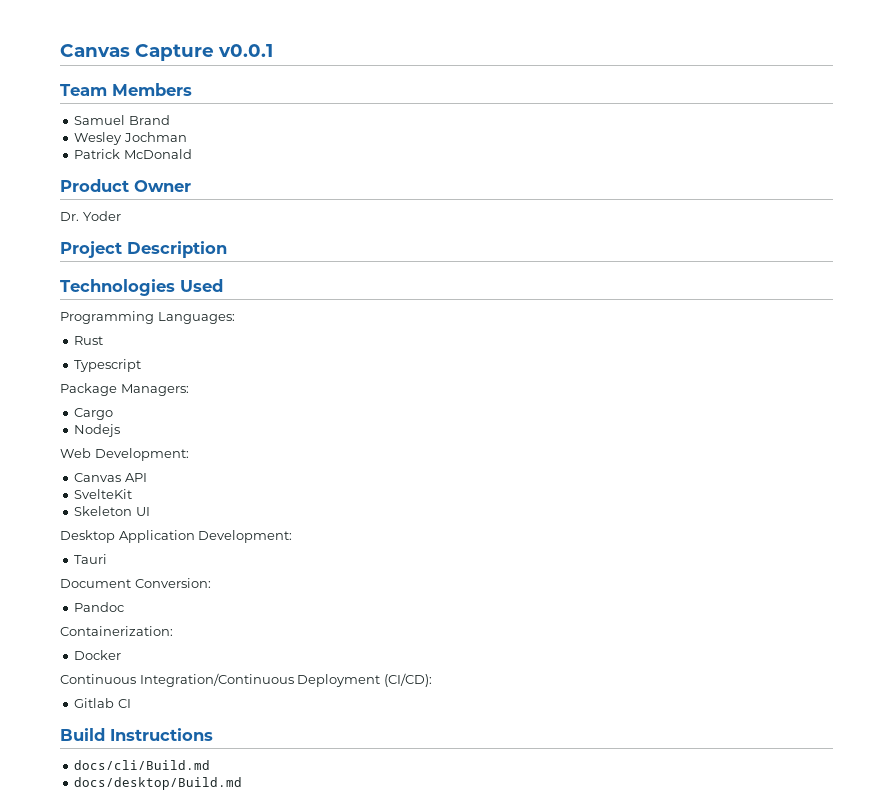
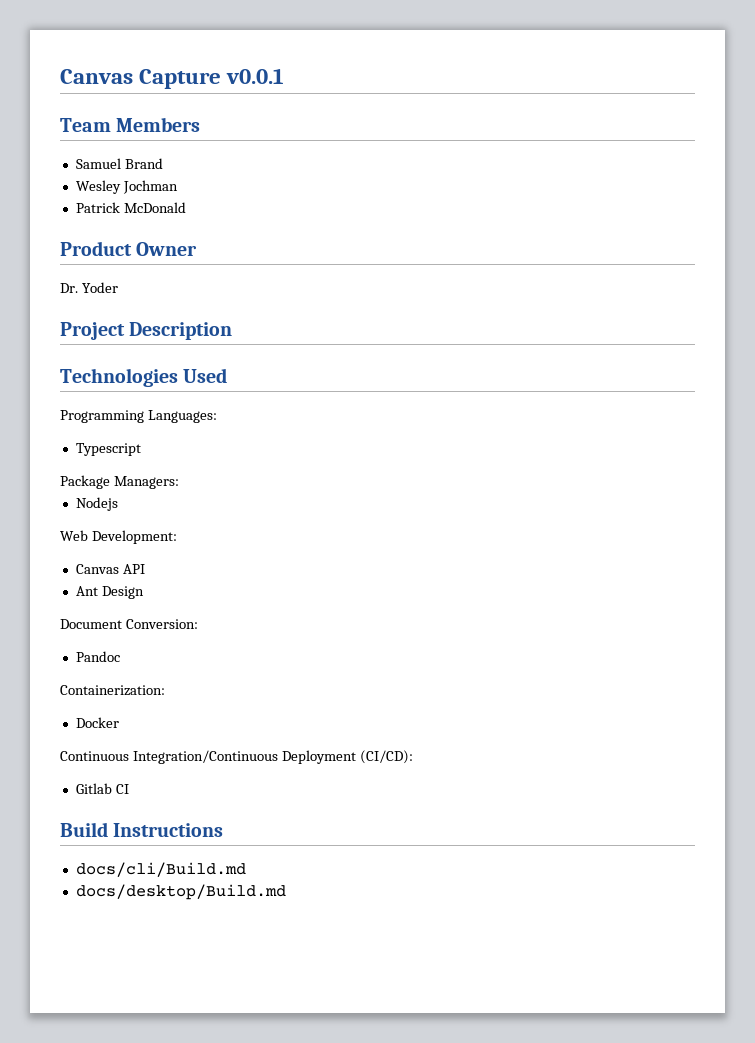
- Rust
- Cargo
- SvelteKit
- Skeleton UI
- Desktop Application Development:
- Tauri
+ Ant Design

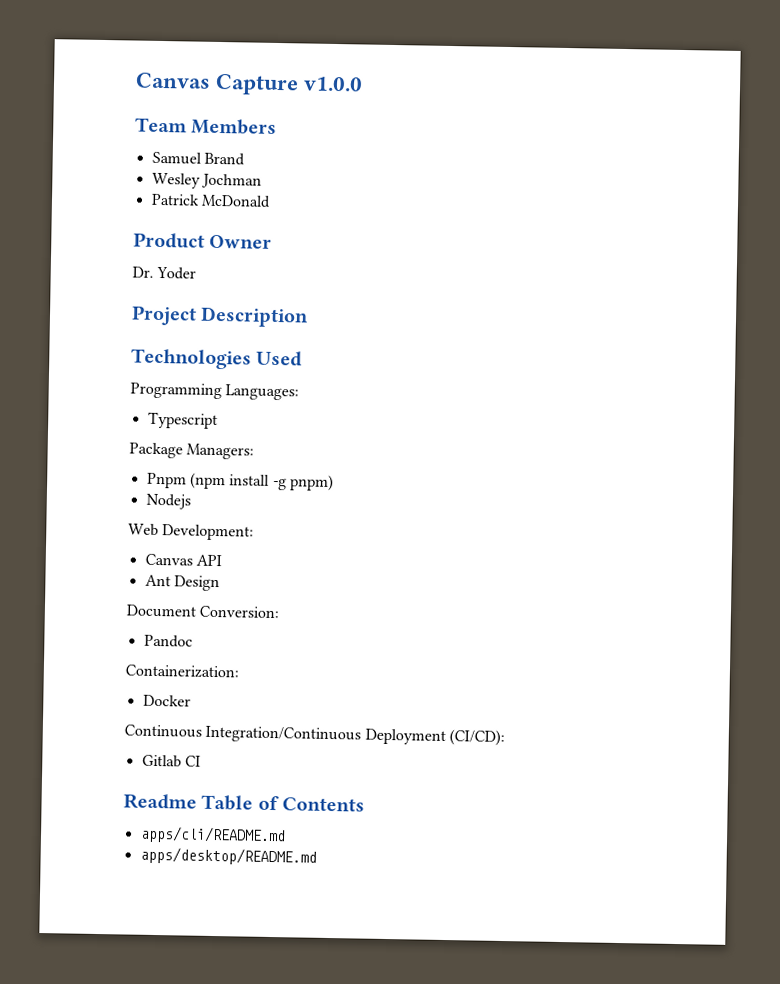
- Canvas Capture v0.0.1
+ Canvas Capture v1.0.0
+ Pnpm (npm install -g pnpm)
- Build Instructions
- docs/cli/Build.md
- docs/desktop/Build.md
+ Readme Table of Contents
+ apps/cli/README.md
+ apps/desktop/README.md

